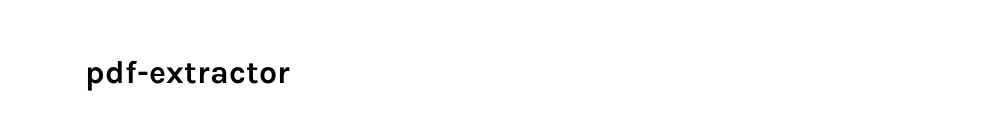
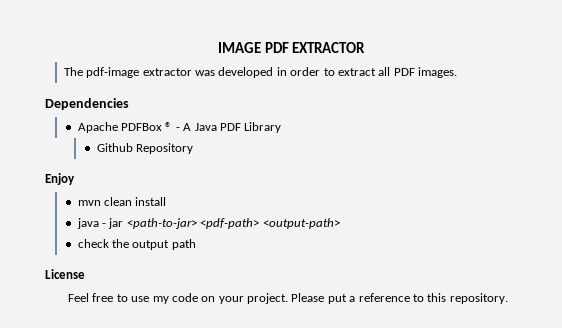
- pdf-extractor
+ IMAGE PDF EXTRACTOR
+ The pdf-image extractor was developed in order to extract all PDF images.
+ Dependencies
+ Apache PDFBox ® - A Java PDF Library
+ Github Repository
+ Enjoy
+ mvn clean install
+ java - jar <path-to-jar> <pdf-path> <output-path>
+ check the output path
+ License
+ Feel free to use my code on your project. Please put a reference to this repository.

